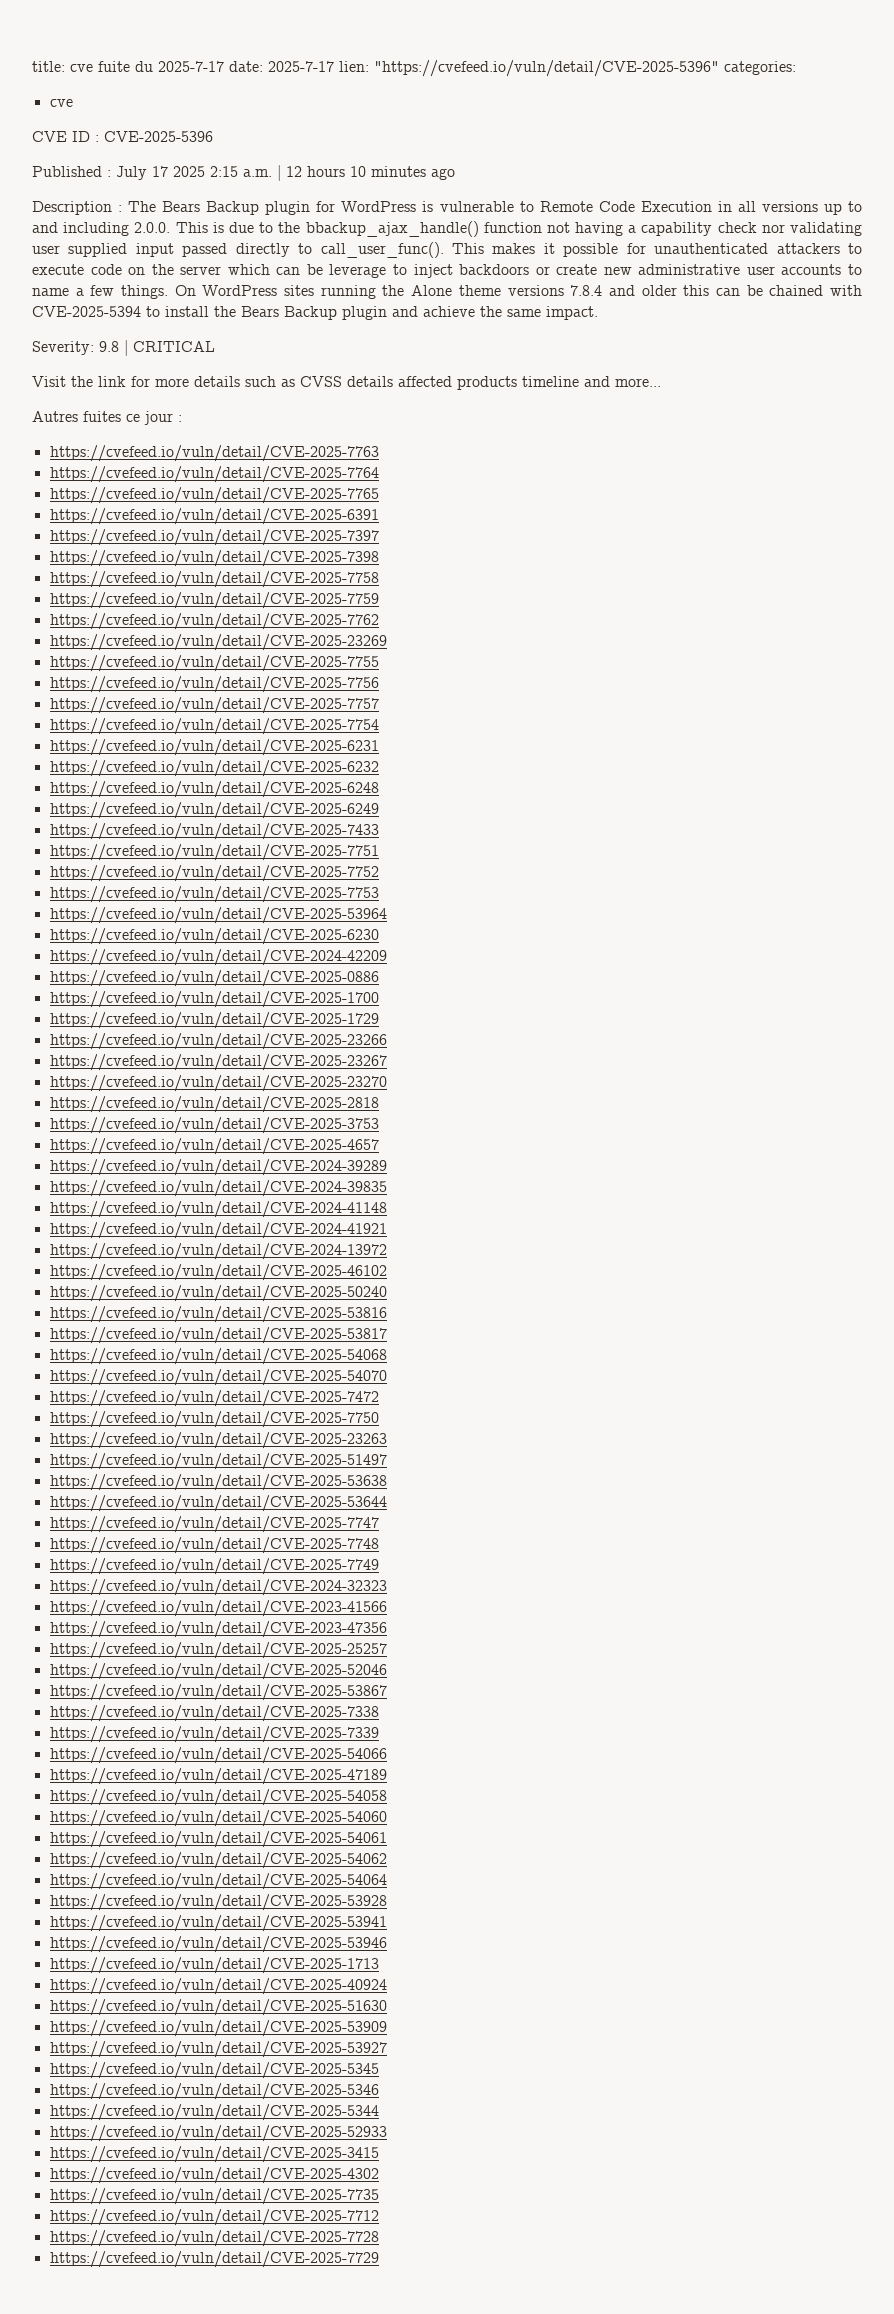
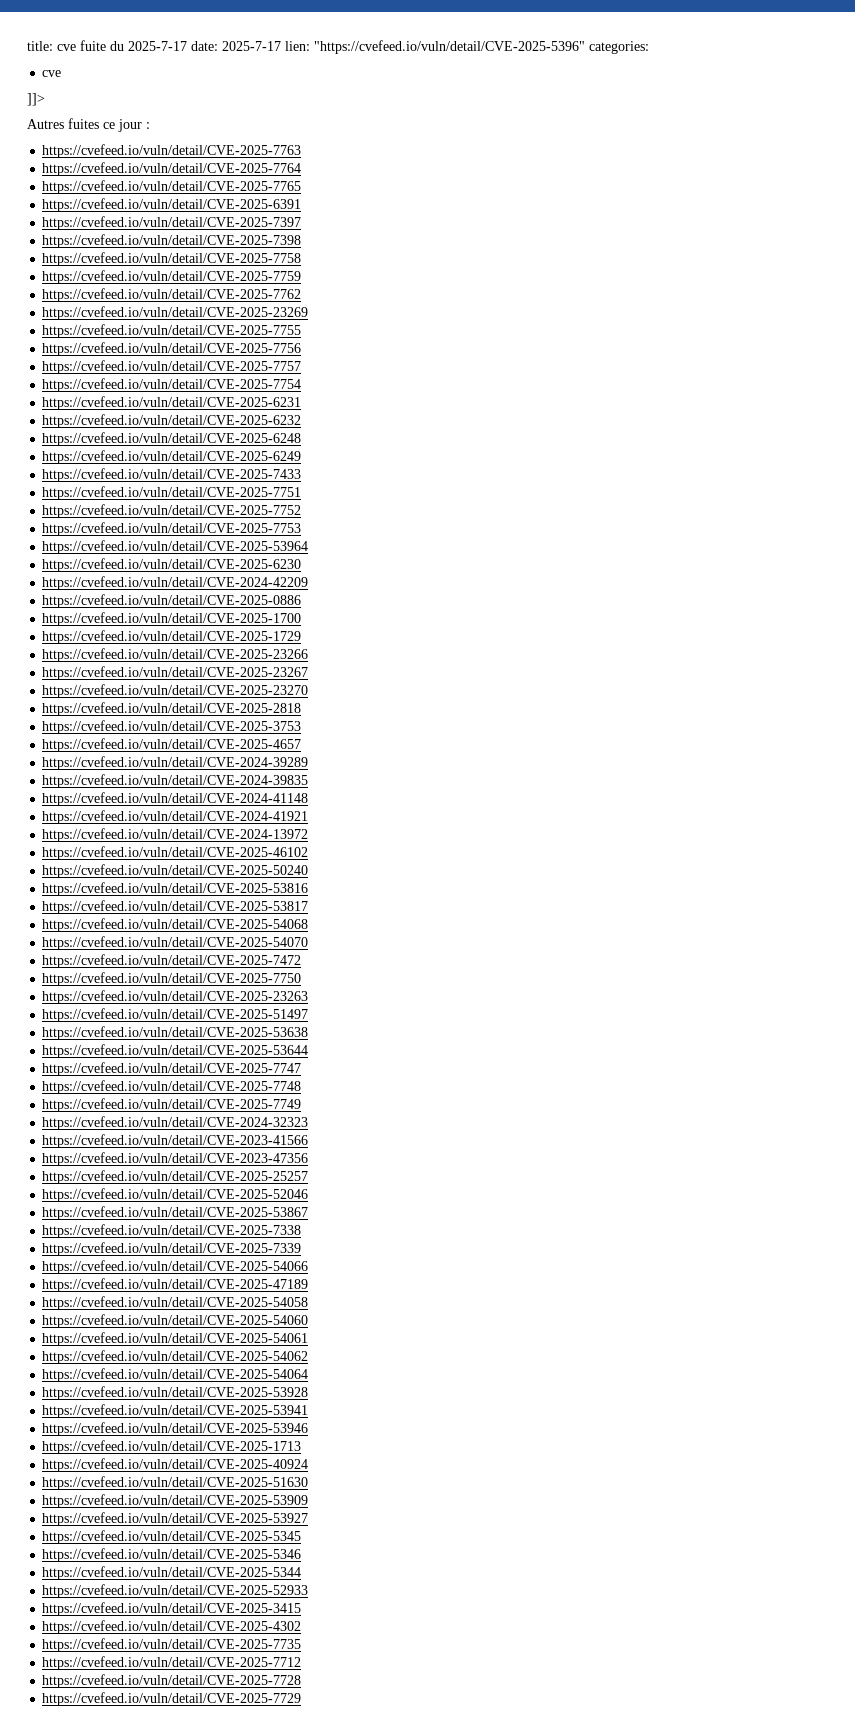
- CVE ID : CVE-2025-5396
- Published : July 17 2025 2:15 a.m. | 12 hours 10 minutes ago
- Description : The Bears Backup plugin for WordPress is vulnerable to Remote Code Execution in all versions up to and including 2.0.0. This is due to the bbackup_ajax_handle() function not having a capability check nor validating user supplied input passed directly to call_user_func(). This makes it possible for unauthenticated attackers to execute code on the server which can be leverage to inject backdoors or create new administrative user accounts to name a few things. On WordPress sites running the Alone theme versions 7.8.4 and older this can be chained with CVE-2025-5394 to install the Bears Backup plugin and achieve the same impact.
- Severity: 9.8 | CRITICAL
- Visit the link for more details such as CVSS details affected products timeline and more...
+ ]]>

